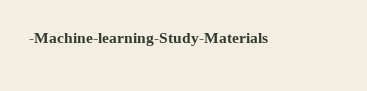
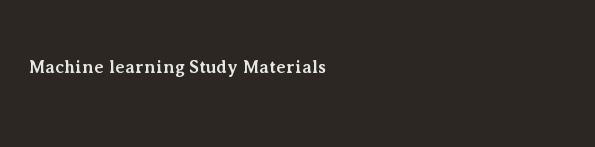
- -Machine-learning-Study-Materials
+ Machine learning Study Materials

